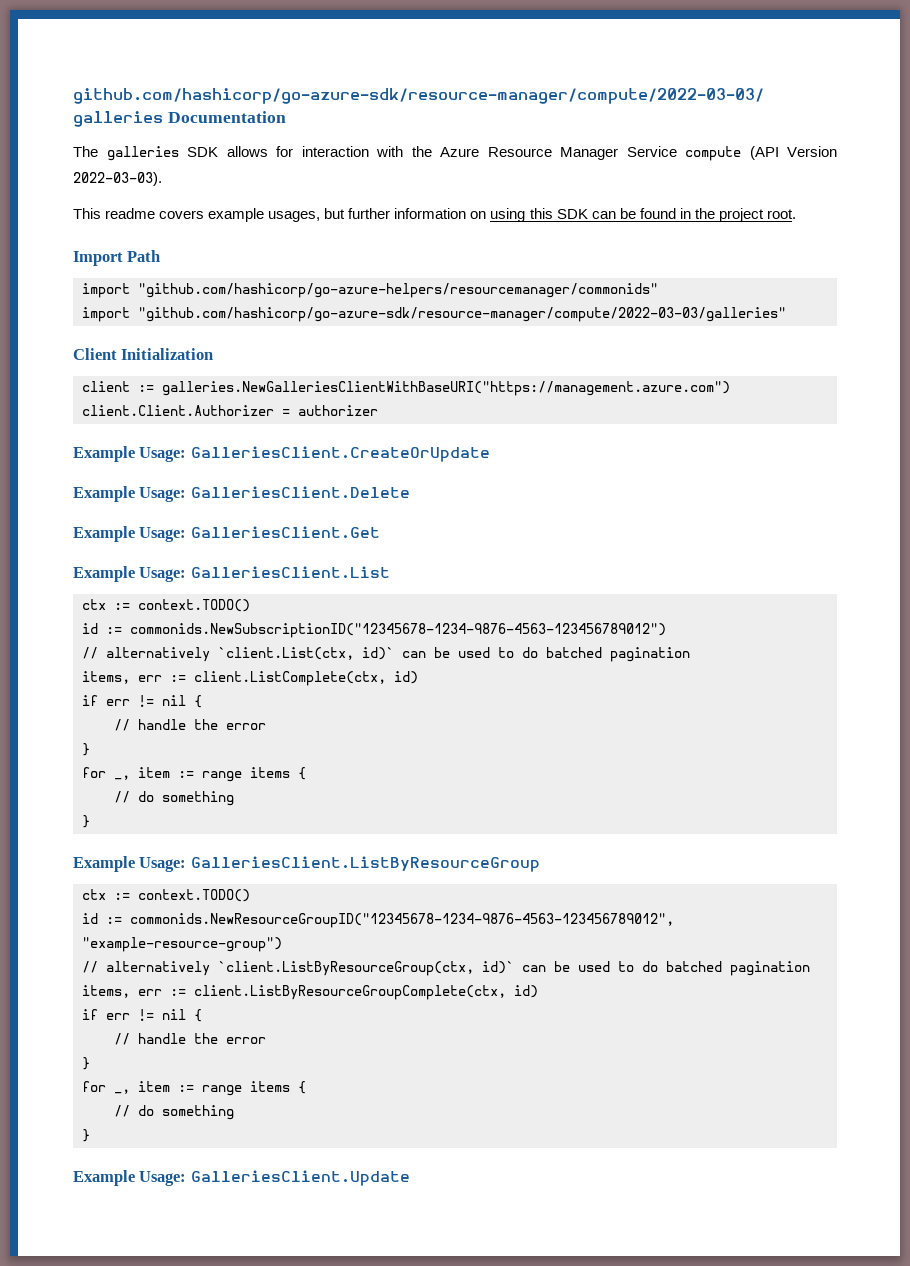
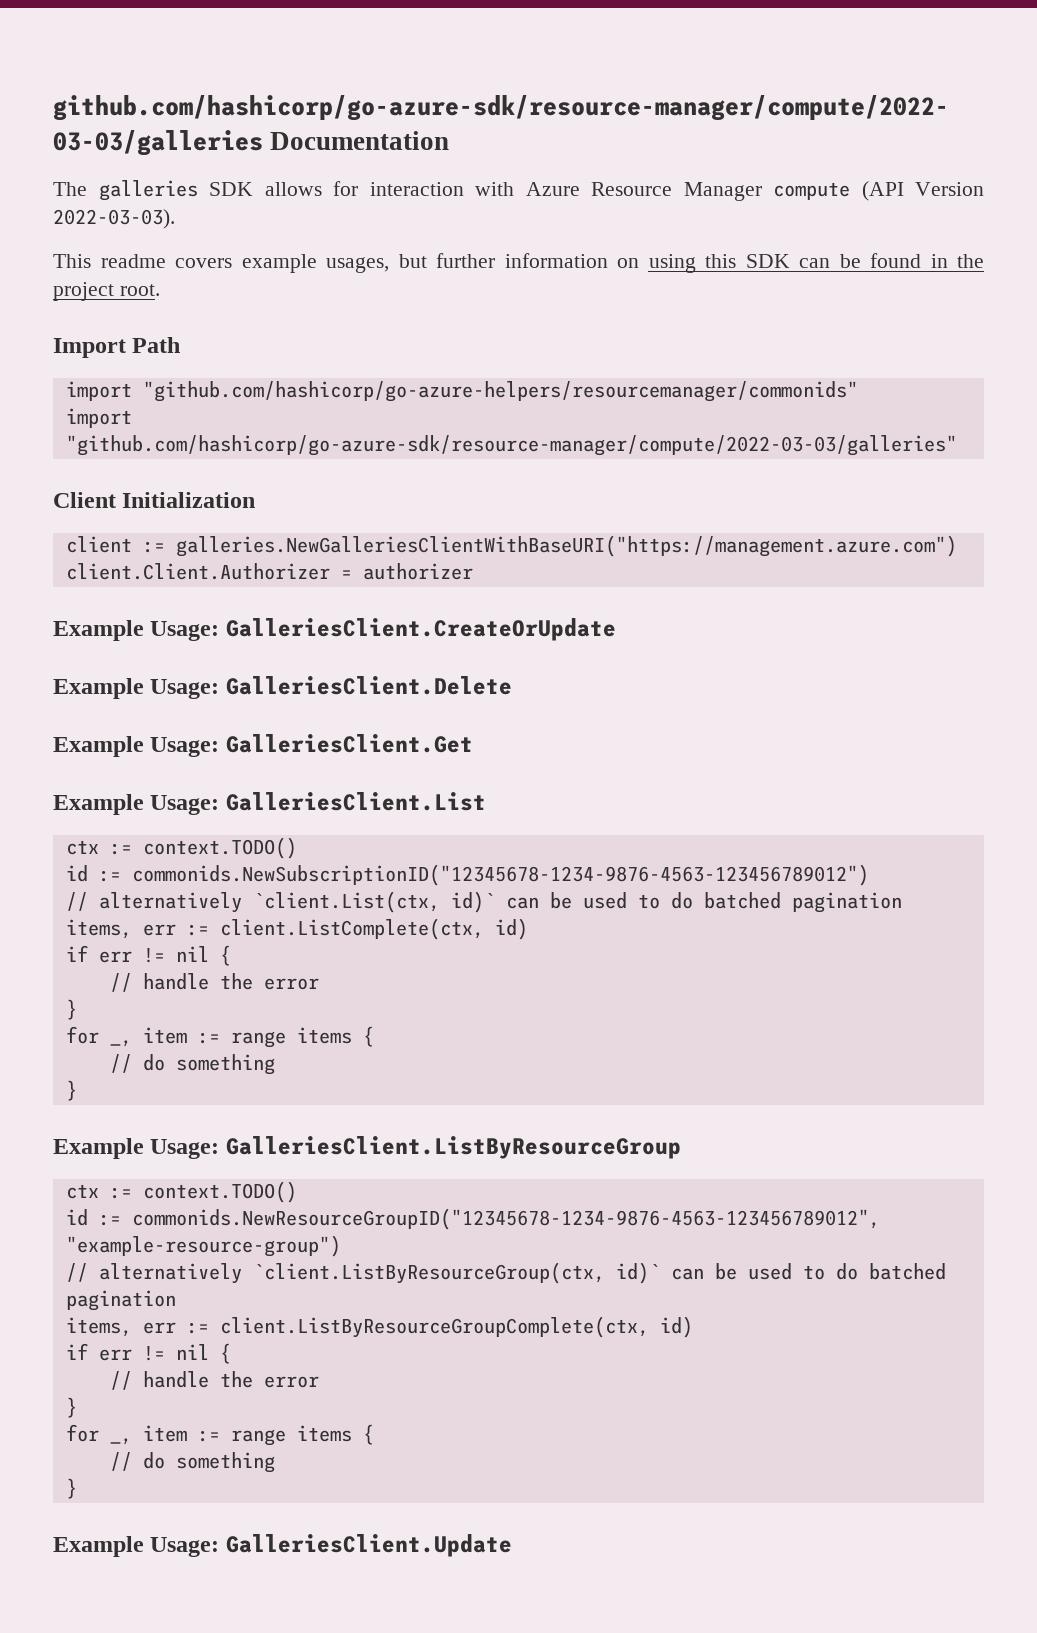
- The galleries SDK allows for interaction with the Azure Resource Manager Service compute (API Version 2022-03-03).
+ The galleries SDK allows for interaction with Azure Resource Manager compute (API Version 2022-03-03).

